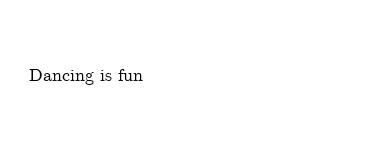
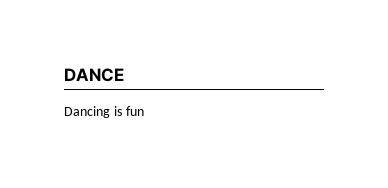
+ DANCE

